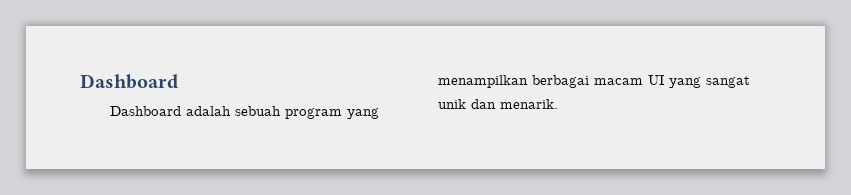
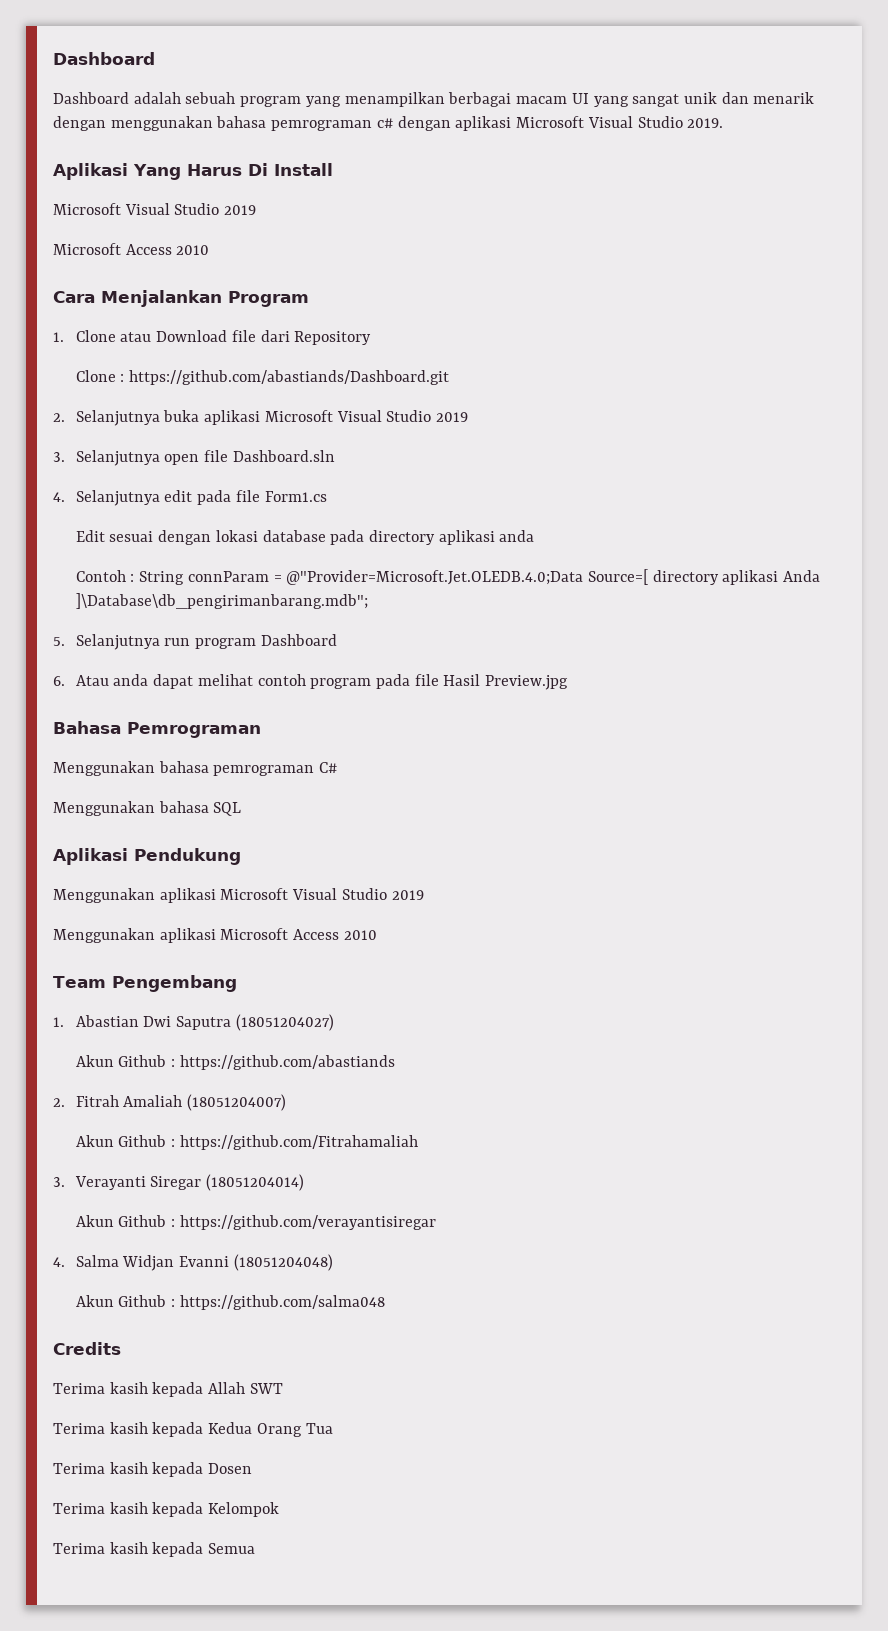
- Dashboard adalah sebuah program yang menampilkan berbagai macam UI yang sangat unik dan menarik.
+ Dashboard adalah sebuah program yang menampilkan berbagai macam UI yang sangat unik dan menarik dengan menggunakan bahasa pemrograman c# dengan aplikasi Microsoft Visual Studio 2019.
+ Aplikasi Yang Harus Di Install
+ Microsoft Visual Studio 2019
+ Microsoft Access 2010
+ Cara Menjalankan Program
+ 1. Clone atau Download file dari Repository
+ Clone : https://github.com/abastiands/Dashboard.git
+ 2. Selanjutnya buka aplikasi Microsoft Visual Studio 2019
+ 3. Selanjutnya open file Dashboard.sln
+ 4. Selanjutnya edit pada file Form1.cs
+ Edit sesuai dengan lokasi database pada directory aplikasi anda
+ Contoh : String connParam = @"Provider=Microsoft.Jet.OLEDB.4.0;Data Source=[ directory aplikasi Anda ]\Database\db_pengirimanbarang.mdb";
+ 5. Selanjutnya run program Dashboard
+ 6. Atau anda dapat melihat contoh program pada file Hasil Preview.jpg
+ Bahasa Pemrograman
+ Menggunakan bahasa pemrograman C#
+ Menggunakan bahasa SQL
+ Aplikasi Pendukung
+ Menggunakan aplikasi Microsoft Visual Studio 2019
+ Menggunakan aplikasi Microsoft Access 2010
+ Team Pengembang
+ 1. Abastian Dwi Saputra (18051204027)
+ Akun Github : https://github.com/abastiands
+ 2. Fitrah Amaliah (18051204007)
+ Akun Github : https://github.com/Fitrahamaliah
+ 3. Verayanti Siregar (18051204014)
+ Akun Github : https://github.com/verayantisiregar
+ 4. Salma Widjan Evanni (18051204048)
+ Akun Github : https://github.com/salma048
+ Credits
+ Terima kasih kepada Allah SWT
+ Terima kasih kepada Kedua Orang Tua
+ Terima kasih kepada Dosen
+ Terima kasih kepada Kelompok
+ Terima kasih kepada Semua

